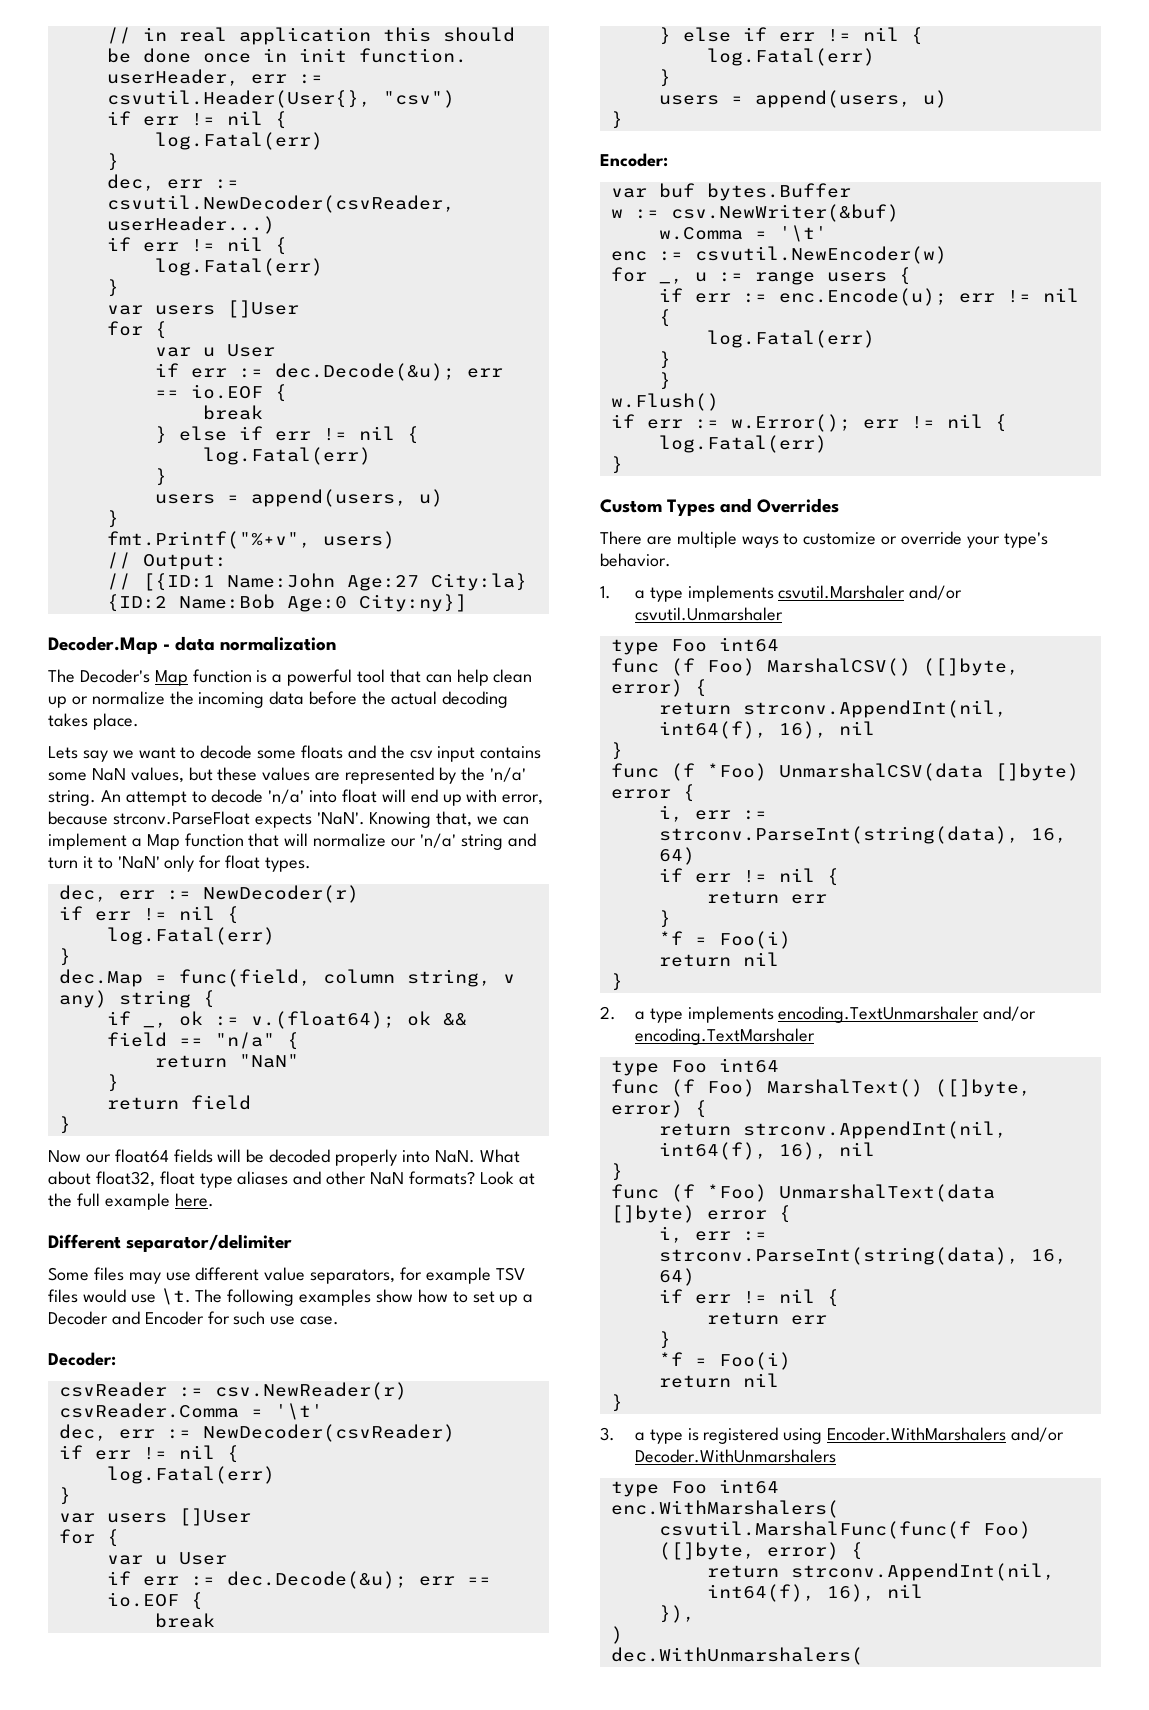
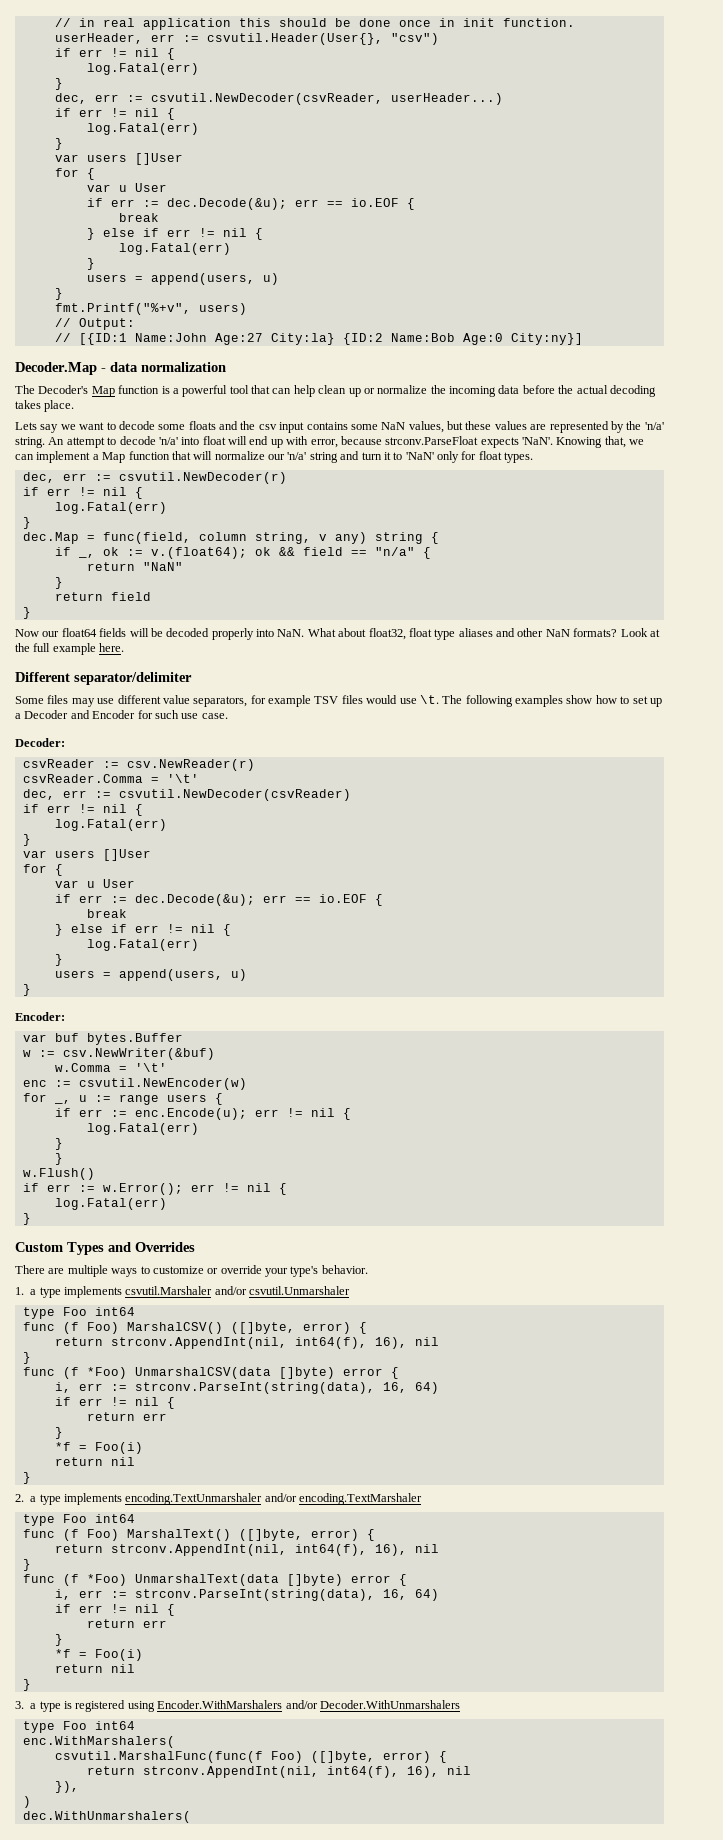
- dec, err := NewDecoder(r)
+ dec, err := csvutil.NewDecoder(r)
- dec, err := NewDecoder(csvReader)
+ dec, err := csvutil.NewDecoder(csvReader)

